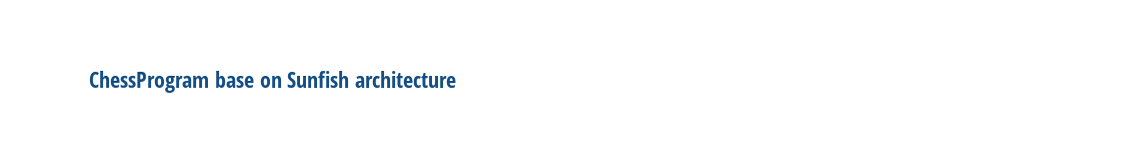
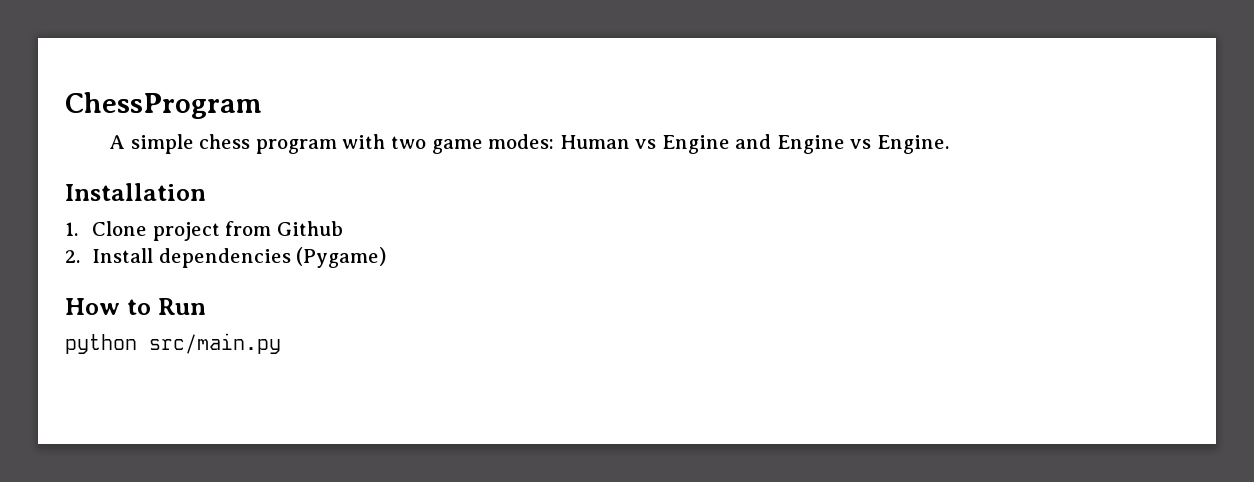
- ChessProgram base on Sunfish architecture
+ ChessProgram
+ A simple chess program with two game modes: Human vs Engine and Engine vs Engine.
+ Installation
+ 1. Clone project from Github
+ 2. Install dependencies (Pygame)
+ How to Run
+ python src/main.py

